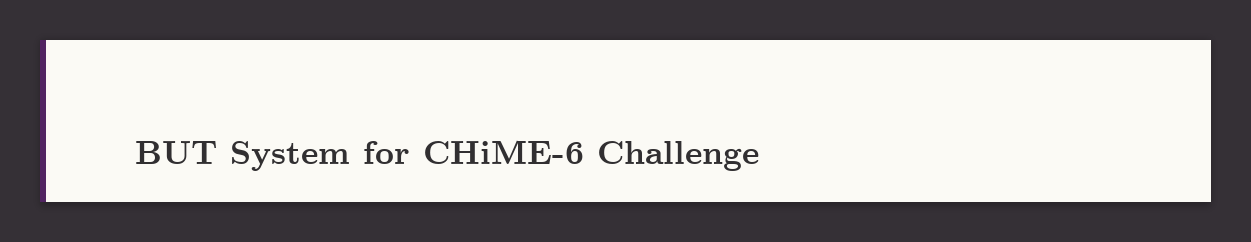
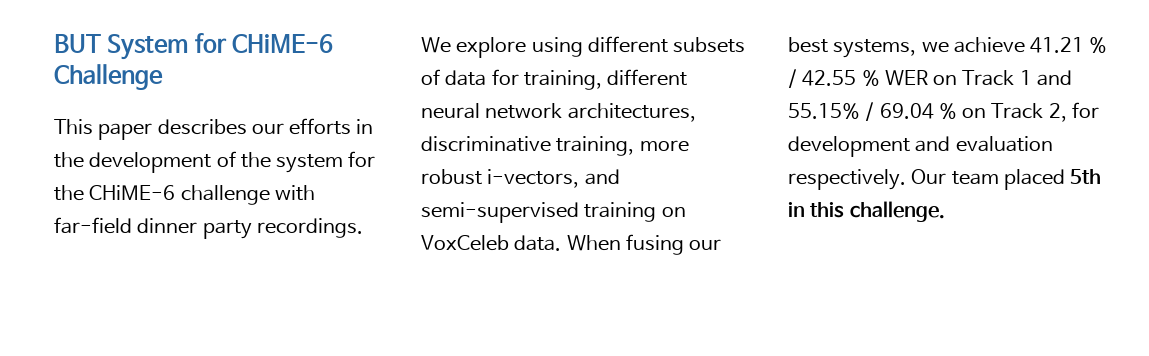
+ This paper describes our efforts in the development of the system for the CHiME-6 challenge with far-field dinner party recordings. We explore using different subsets of data for training, different neural network architectures, discriminative training, more robust i-vectors, and semi-supervised training on VoxCeleb data. When fusing our best systems, we achieve 41.21 % / 42.55 % WER on Track 1 and 55.15% / 69.04 % on Track 2, for development and evaluation respectively. Our team placed 5th in this challenge.

